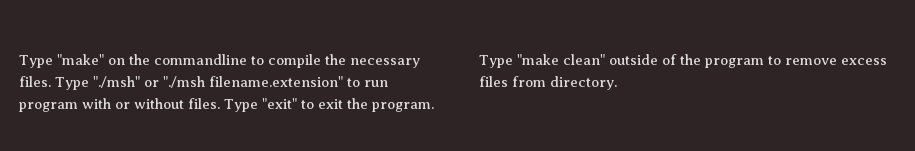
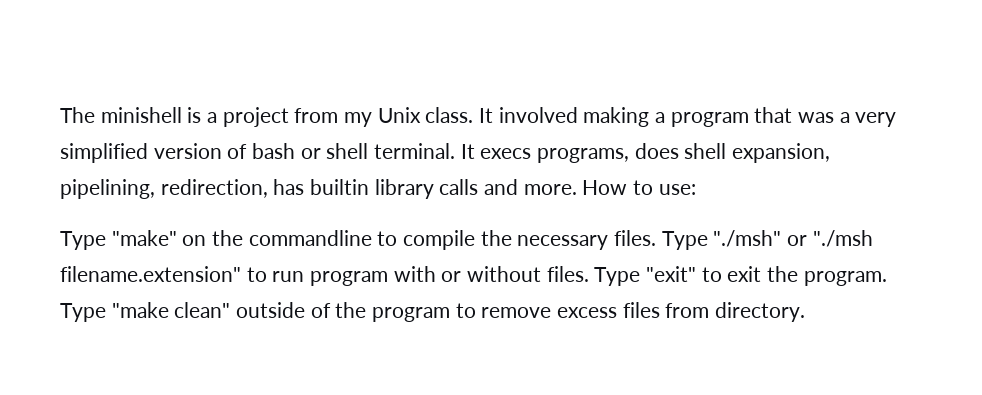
+ The minishell is a project from my Unix class. It involved making a program that was a very simplified version of bash or shell terminal. It execs programs, does shell expansion, pipelining, redirection, has builtin library calls and more. How to use:

